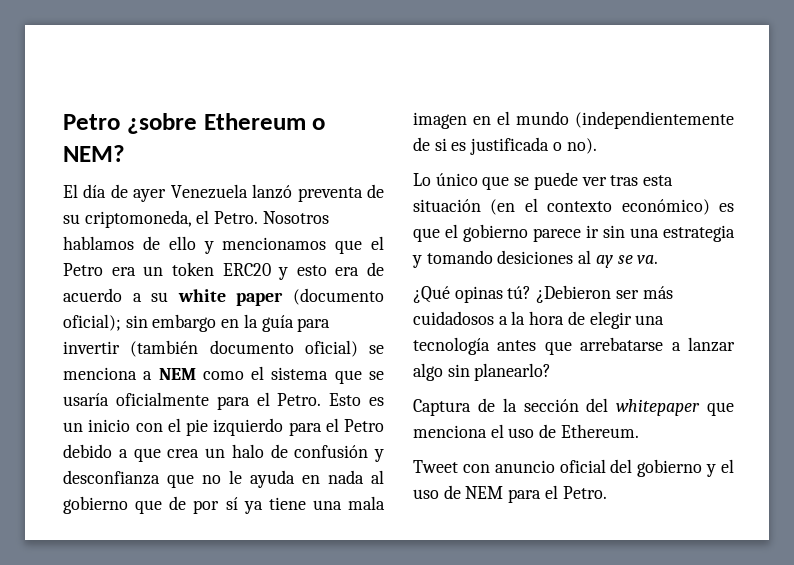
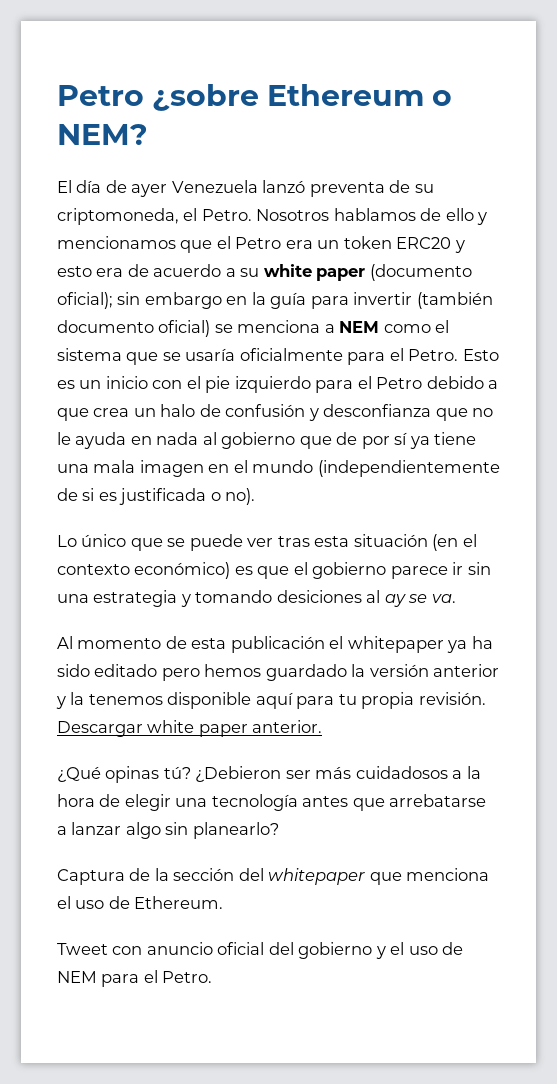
+ Al momento de esta publicación el whitepaper ya ha sido editado pero hemos guardado la versión anterior y la tenemos disponible aquí para tu propia revisión. Descargar white paper anterior.

